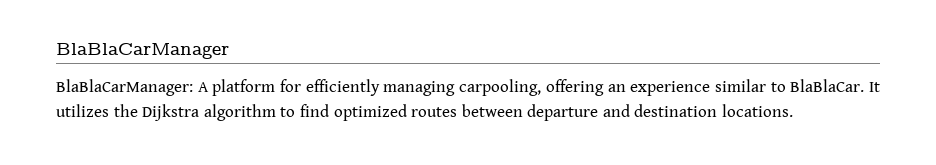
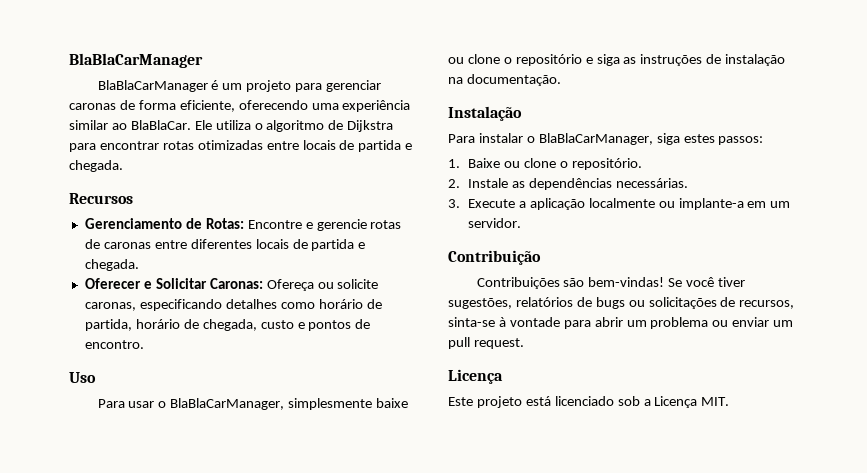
- BlaBlaCarManager: A platform for efficiently managing carpooling, offering an experience similar to BlaBlaCar. It utilizes the Dijkstra algorithm to find optimized routes between departure and destination locations.
+ BlaBlaCarManager é um projeto para gerenciar caronas de forma eficiente, oferecendo uma experiência similar ao BlaBlaCar. Ele utiliza o algoritmo de Dijkstra para encontrar rotas otimizadas entre locais de partida e chegada.
+ Recursos
+ Gerenciamento de Rotas: Encontre e gerencie rotas de caronas entre diferentes locais de partida e chegada.
+ Oferecer e Solicitar Caronas: Ofereça ou solicite caronas, especificando detalhes como horário de partida, horário de chegada, custo e pontos de encontro.
+ Uso
+ Para usar o BlaBlaCarManager, simplesmente baixe ou clone o repositório e siga as instruções de instalação na documentação.
+ Instalação
+ Para instalar o BlaBlaCarManager, siga estes passos:
+ 1. Baixe ou clone o repositório.
+ 2. Instale as dependências necessárias.
+ 3. Execute a aplicação localmente ou implante-a em um servidor.
+ Contribuição
+ Contribuições são bem-vindas! Se você tiver sugestões, relatórios de bugs ou solicitações de recursos, sinta-se à vontade para abrir um problema ou enviar um pull request.
+ Licença
+ Este projeto está licenciado sob a Licença MIT.

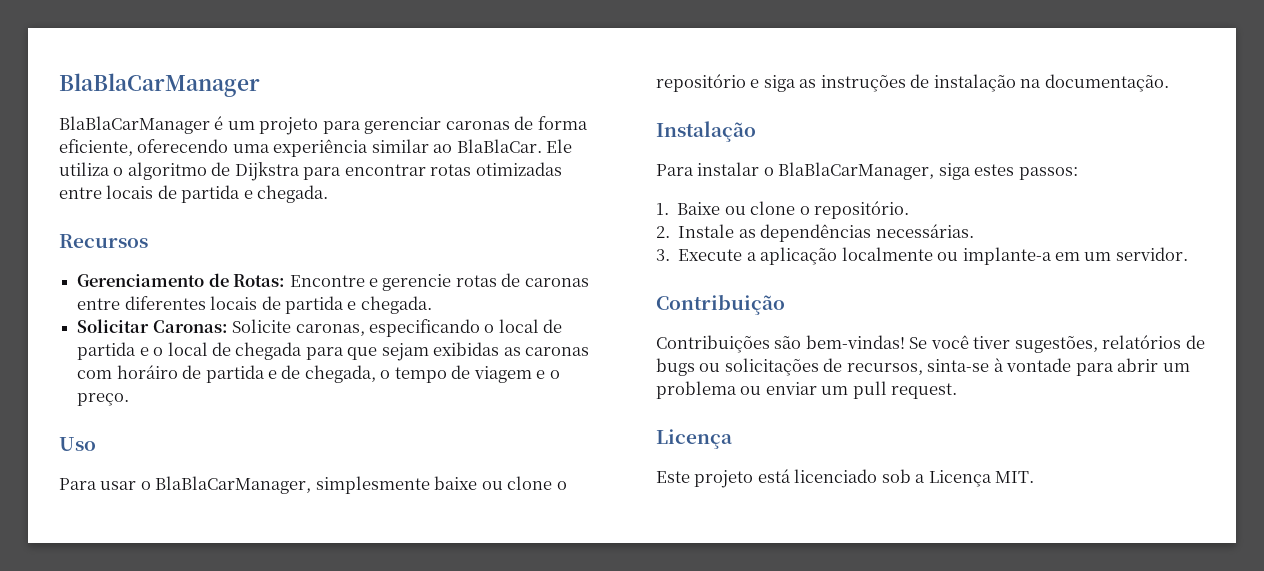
- Oferecer e Solicitar Caronas: Ofereça ou solicite caronas, especificando detalhes como horário de partida, horário de chegada, custo e pontos de encontro.
+ Solicitar Caronas: Solicite caronas, especificando o local de partida e o local de chegada para que sejam exibidas as caronas com horáiro de partida e de chegada, o tempo de viagem e o preço.

